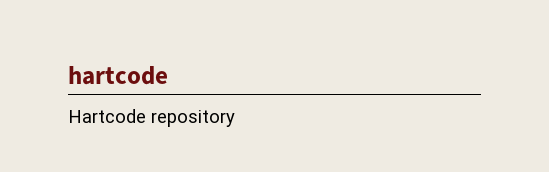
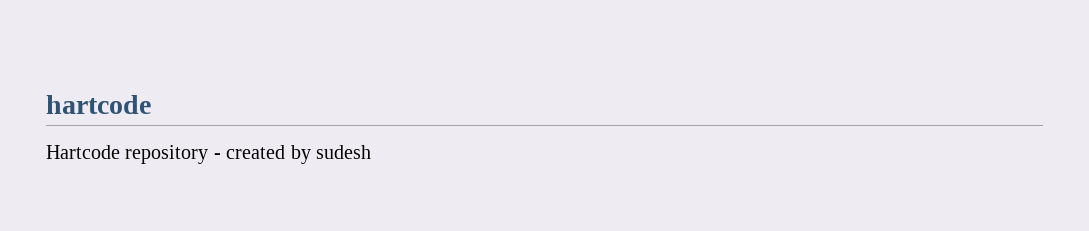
- Hartcode repository
+ Hartcode repository - created by sudesh

